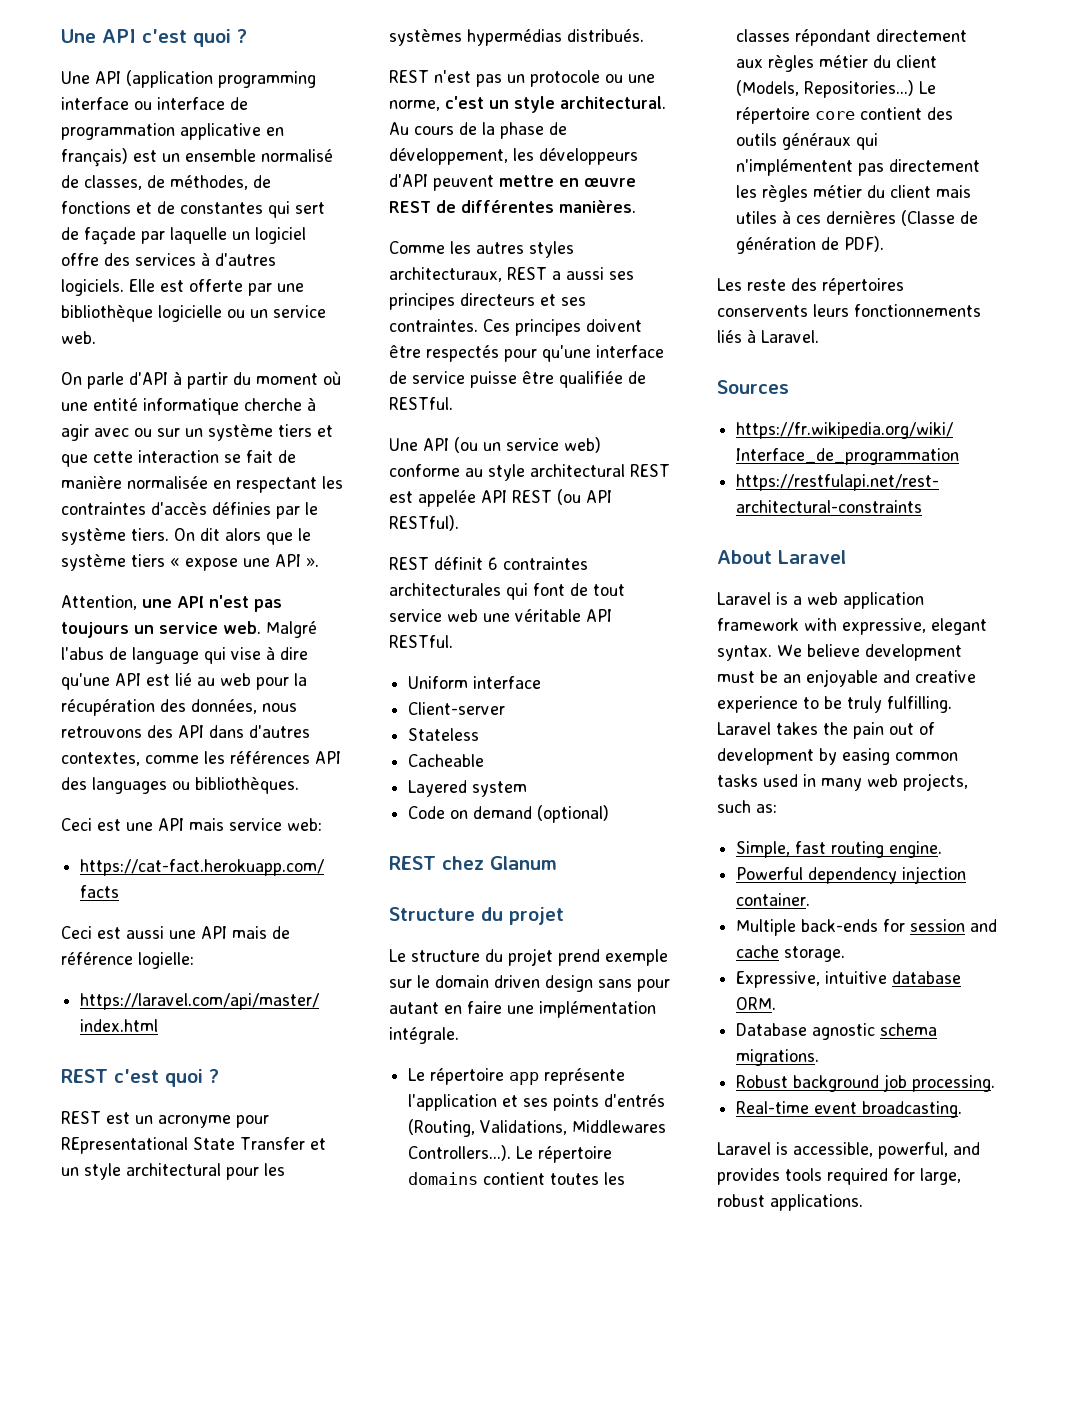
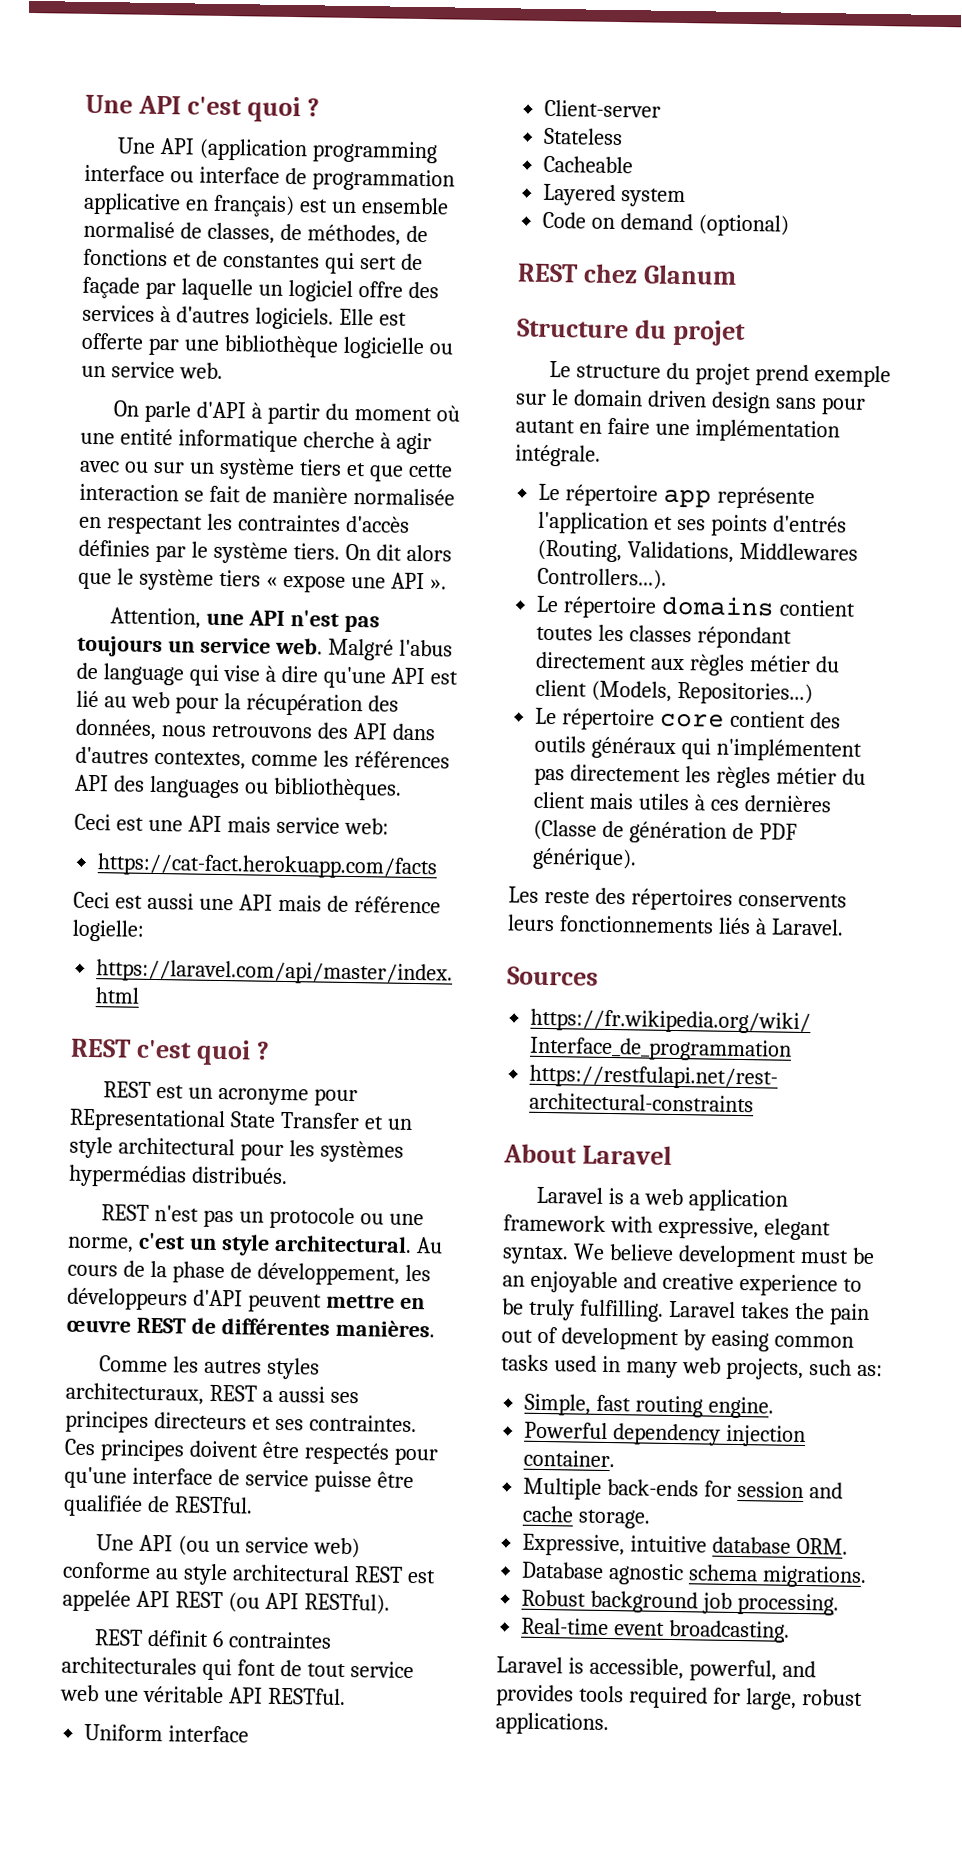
- Le répertoire app représente l'application et ses points d'entrés (Routing, Validations, Middlewares Controllers...). Le répertoire domains contient toutes les classes répondant directement aux règles métier du client (Models, Repositories...) Le répertoire core contient des outils généraux qui n'implémentent pas directement les règles métier du client mais utiles à ces dernières (Classe de génération de PDF).
+ Le répertoire app représente l'application et ses points d'entrés (Routing, Validations, Middlewares Controllers...).
+ Le répertoire domains contient toutes les classes répondant directement aux règles métier du client (Models, Repositories...)
+ Le répertoire core contient des outils généraux qui n'implémentent pas directement les règles métier du client mais utiles à ces dernières (Classe de génération de PDF générique).

